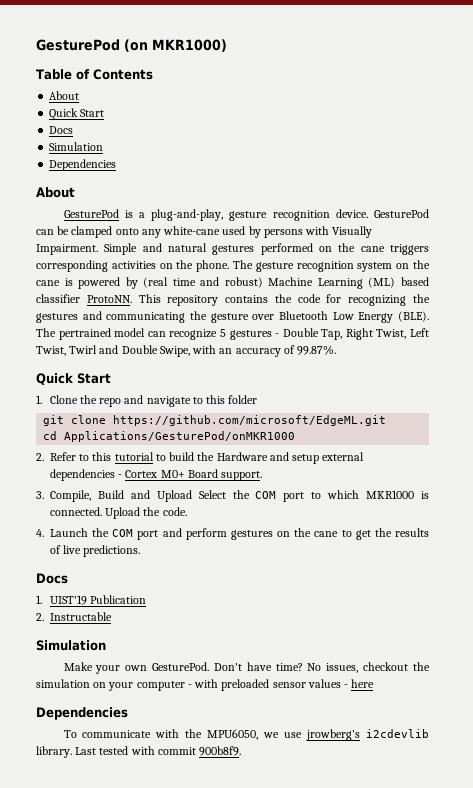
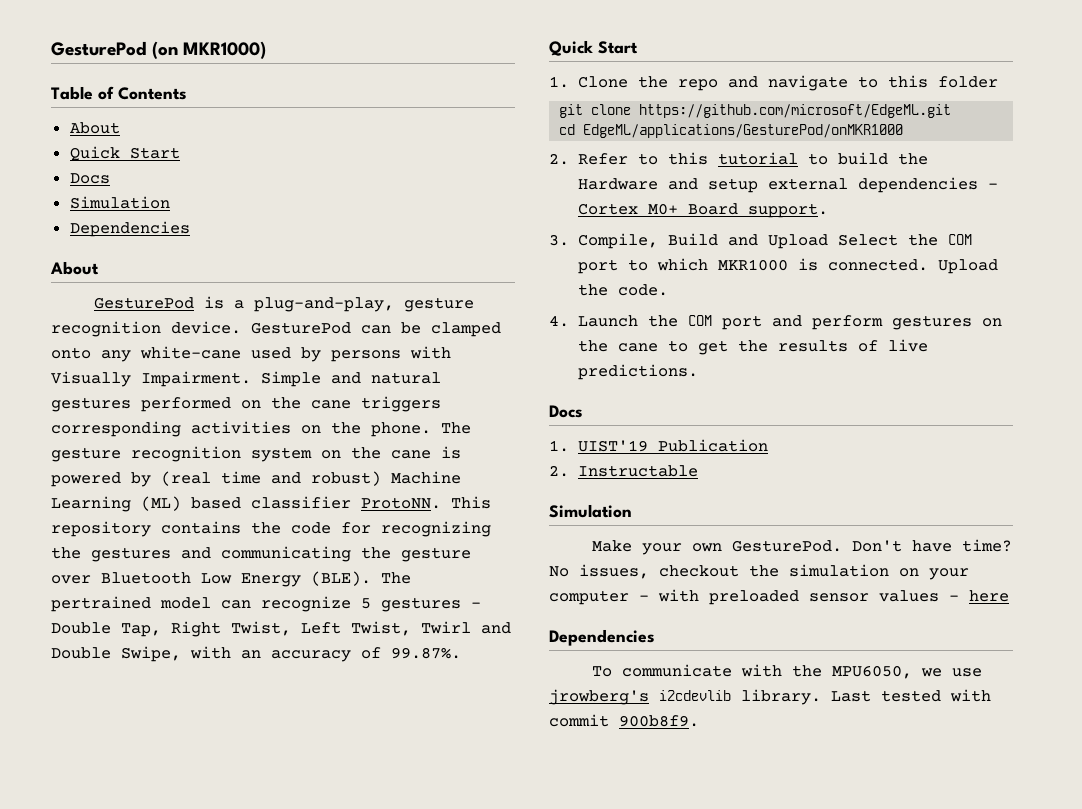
- cd Applications/GesturePod/onMKR1000
+ cd EdgeML/applications/GesturePod/onMKR1000

